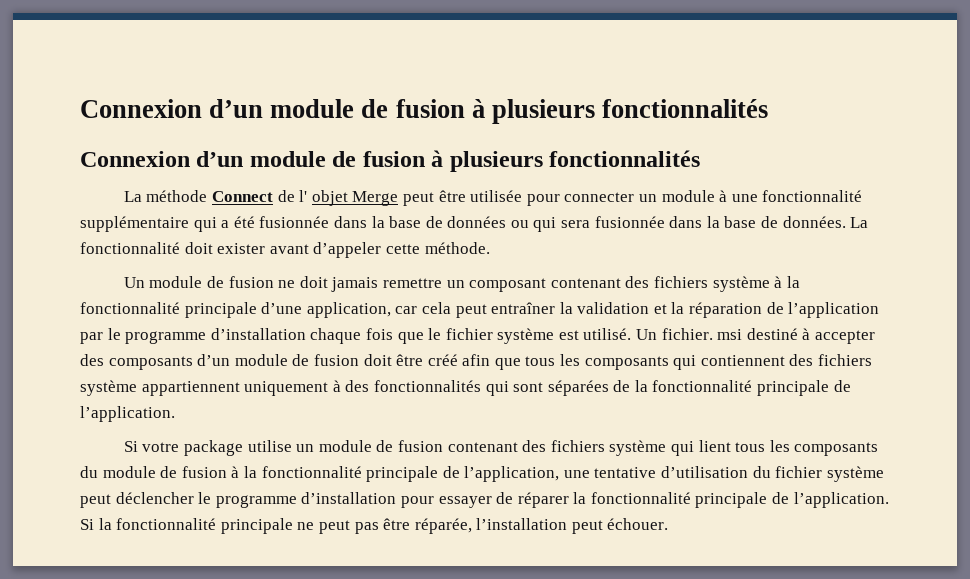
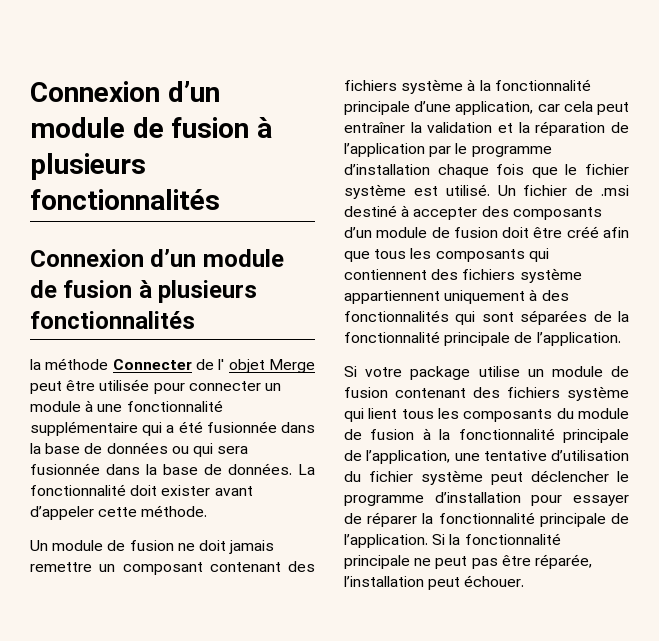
- La méthode Connect de l' objet Merge peut être utilisée pour connecter un module à une fonctionnalité supplémentaire qui a été fusionnée dans la base de données ou qui sera fusionnée dans la base de données.
+ la méthode Connecter de l' objet Merge peut être utilisée pour connecter un module à une fonctionnalité supplémentaire qui a été fusionnée dans la base de données ou qui sera fusionnée dans la base de données.
- Un fichier. msi destiné à accepter des composants d’un module de fusion doit être créé afin que tous les composants qui contiennent des fichiers système appartiennent uniquement à des fonctionnalités qui sont séparées de la fonctionnalité principale de l’application.
+ Un fichier de .msi destiné à accepter des composants d’un module de fusion doit être créé afin que tous les composants qui contiennent des fichiers système appartiennent uniquement à des fonctionnalités qui sont séparées de la fonctionnalité principale de l’application.

